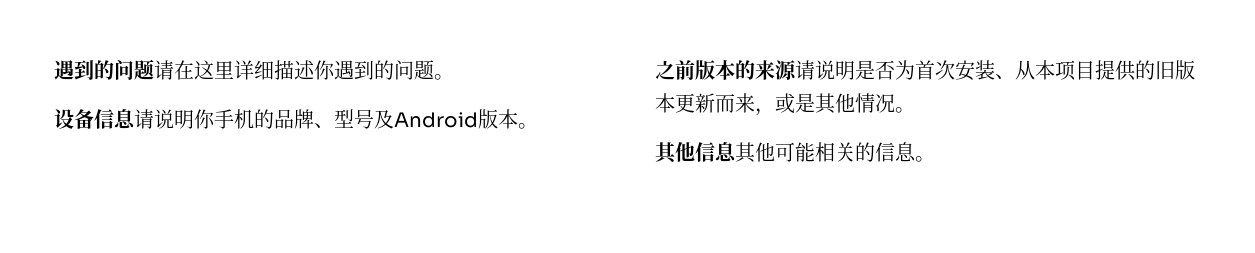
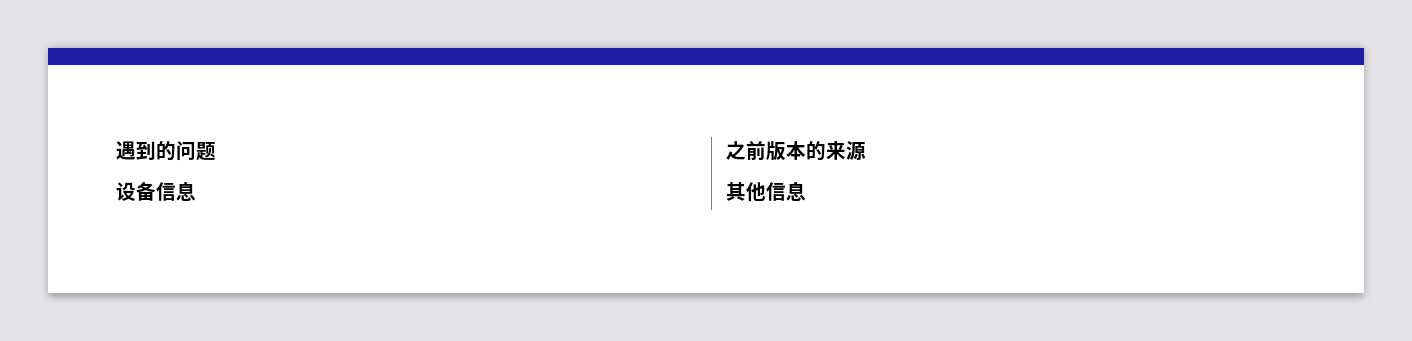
- 遇到的问题请在这里详细描述你遇到的问题。
- 设备信息请说明你手机的品牌、型号及Android版本。
- 之前版本的来源请说明是否为首次安装、从本项目提供的旧版本更新而来，或是其他情况。
- 其他信息其他可能相关的信息。
+ 遇到的问题
+ 设备信息
+ 之前版本的来源
+ 其他信息

